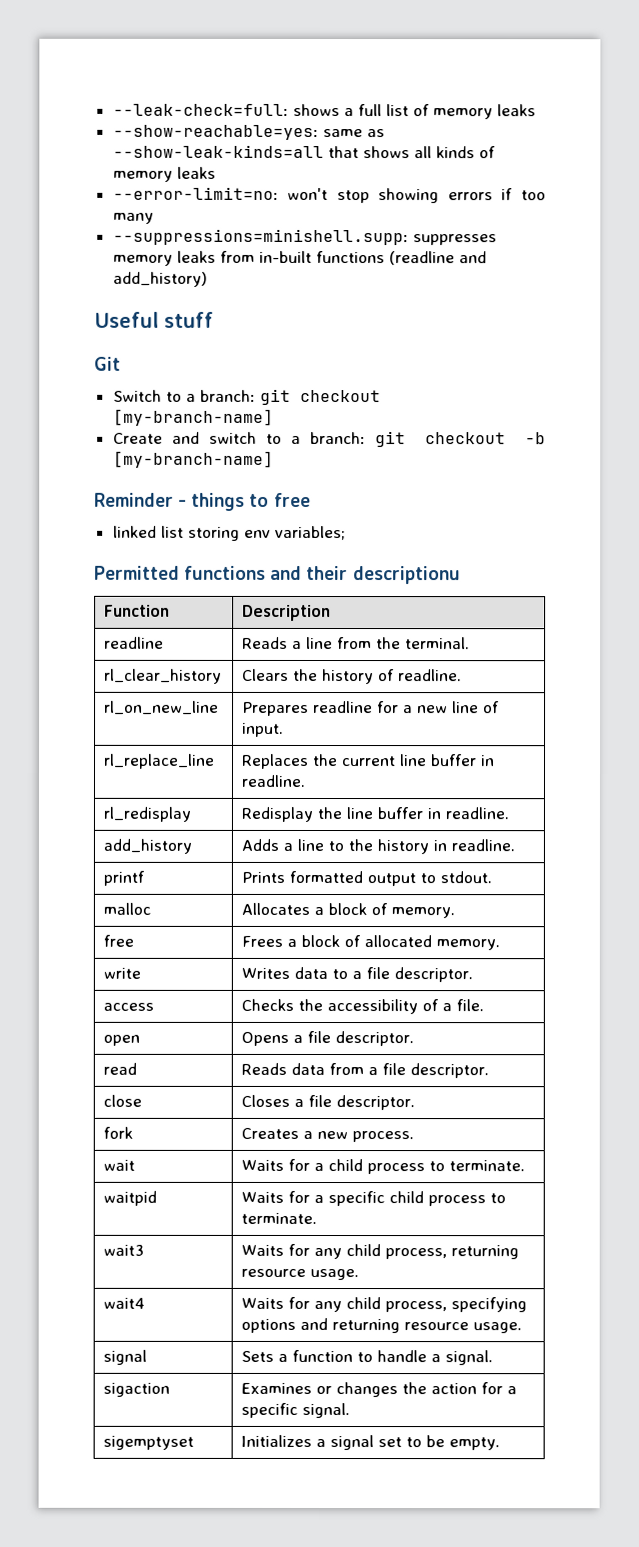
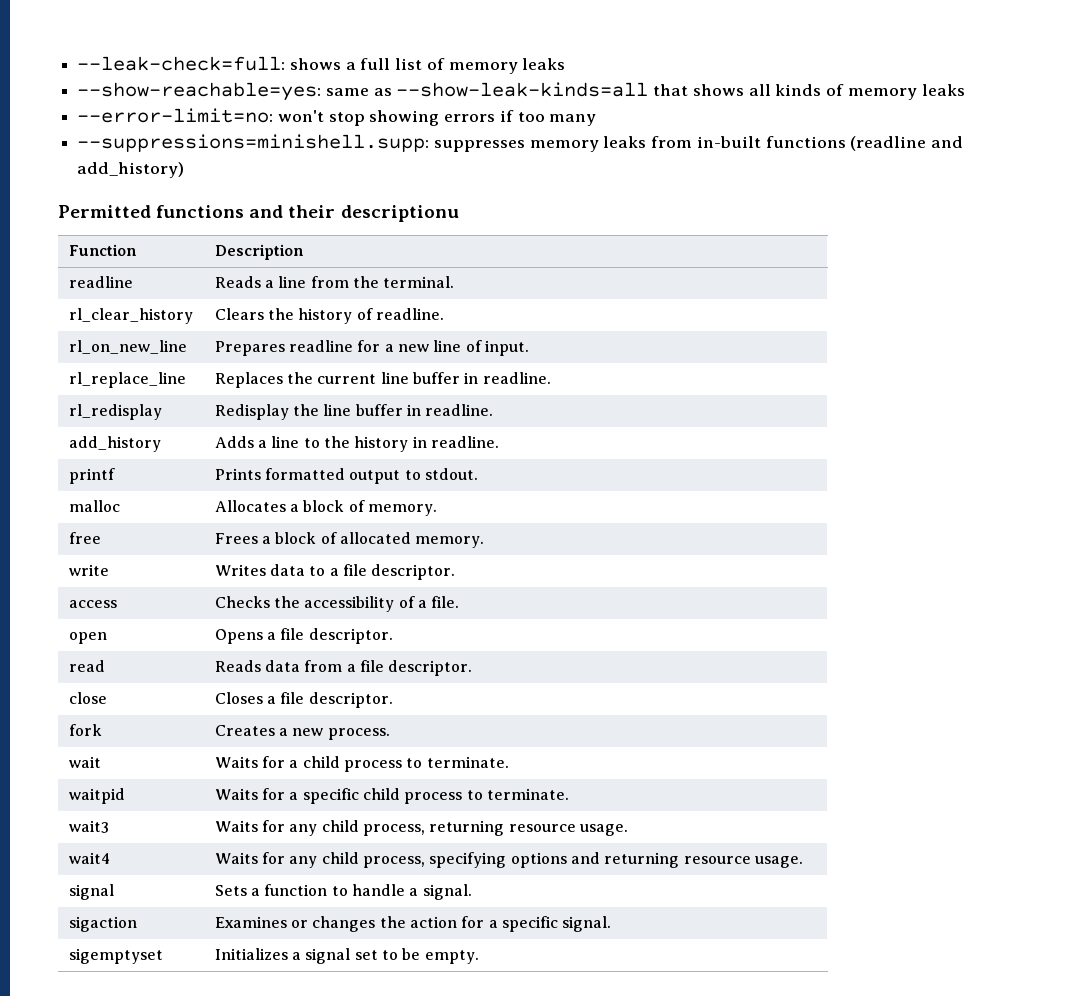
- Useful stuff
- Git
- Switch to a branch: git checkout [my-branch-name]
- Create and switch to a branch: git checkout -b [my-branch-name]
- Reminder - things to free
- linked list storing env variables;

